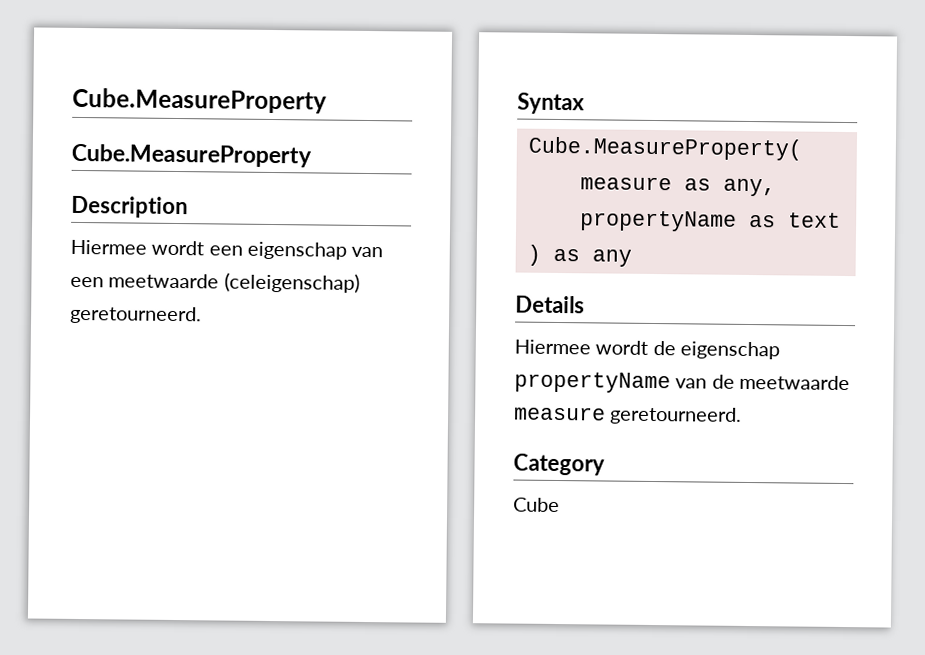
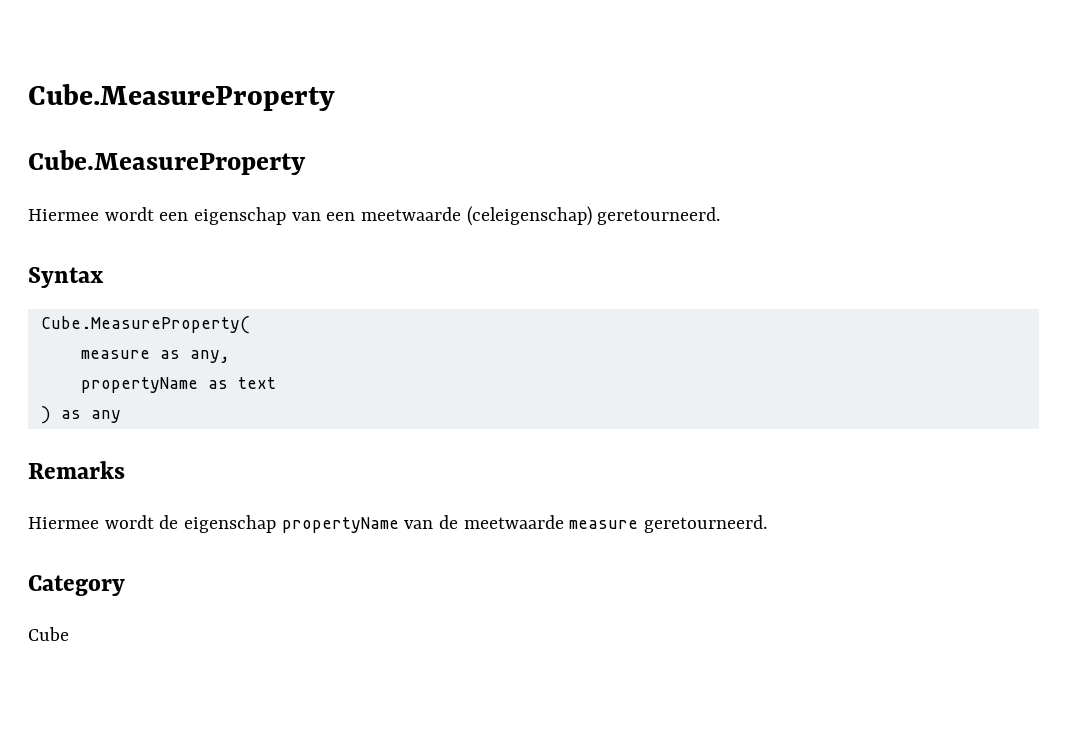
- Description
- Details
+ Remarks

